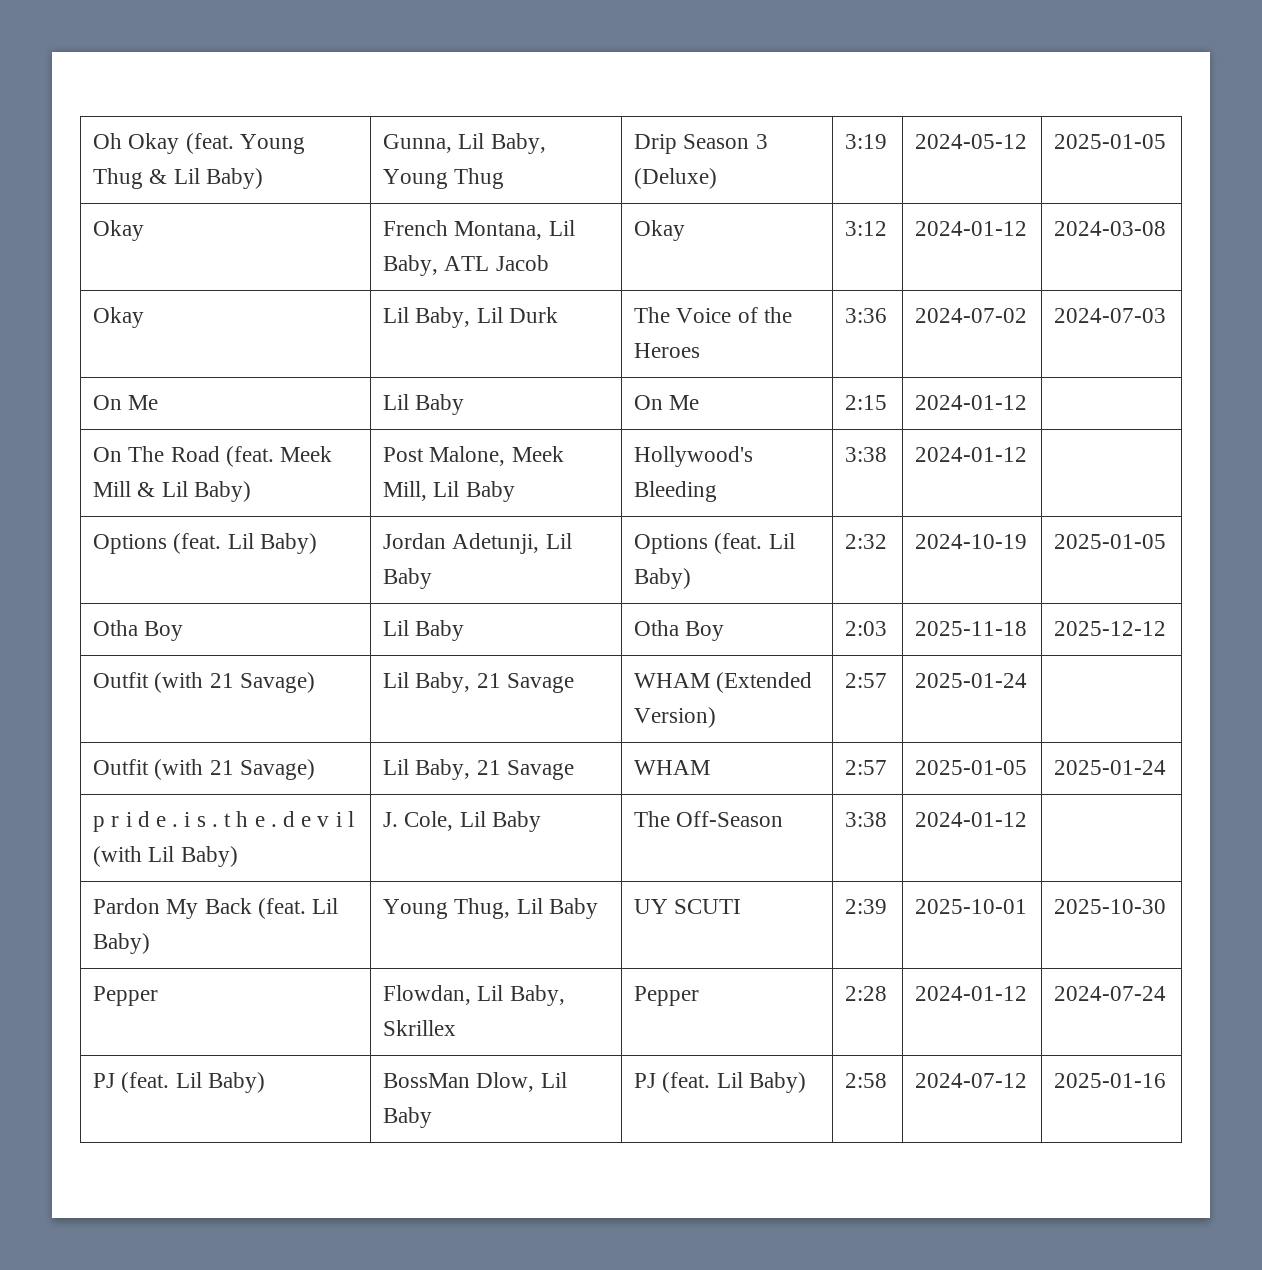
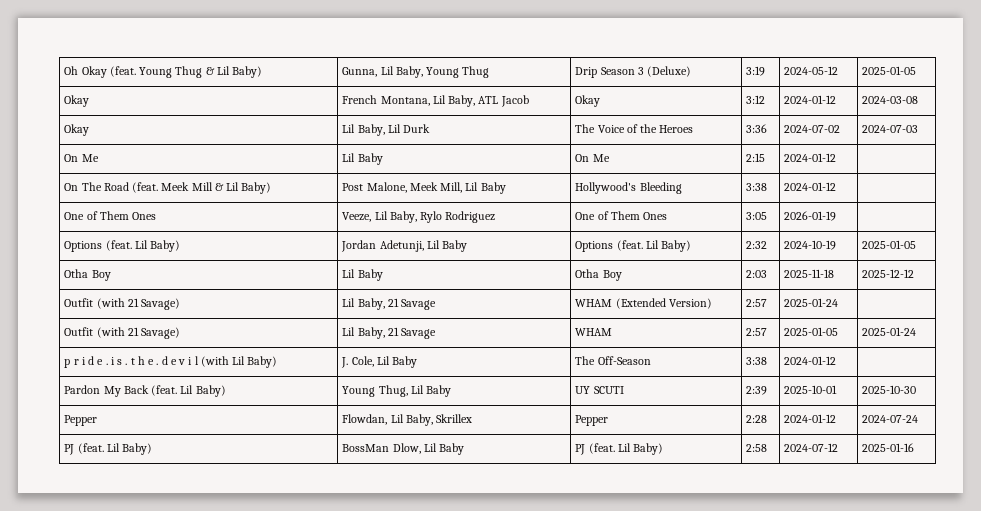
+ One of Them Ones | Veeze, Lil Baby, Rylo Rodriguez | One of Them Ones | 3:05 | 2026-01-19 |

